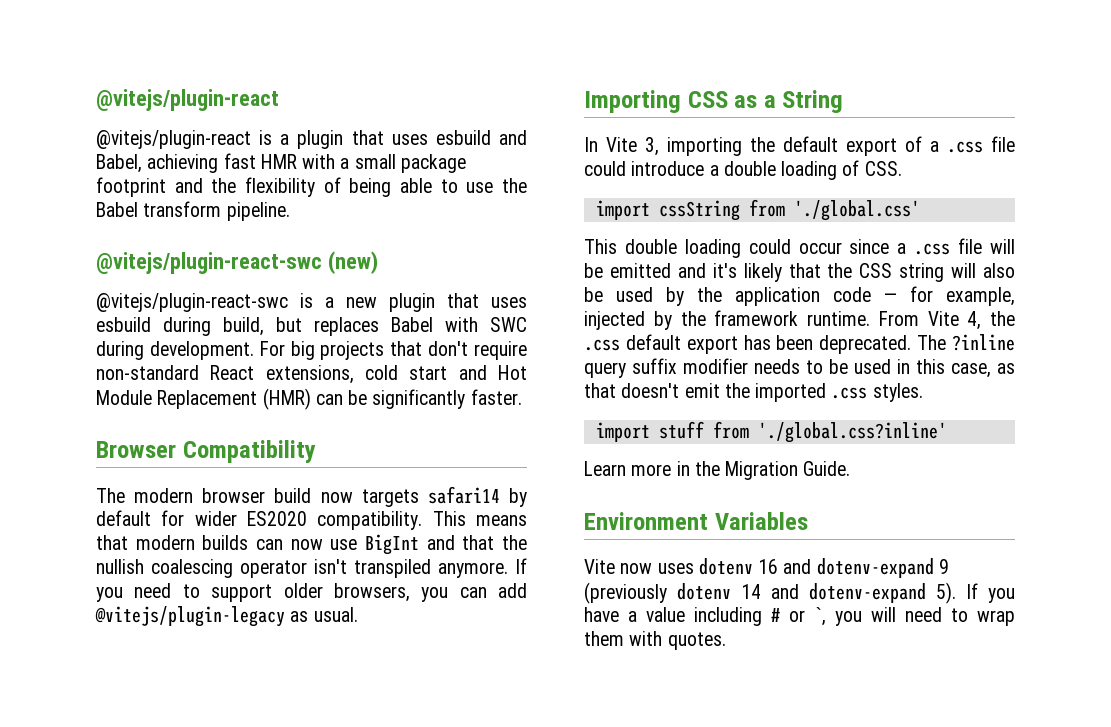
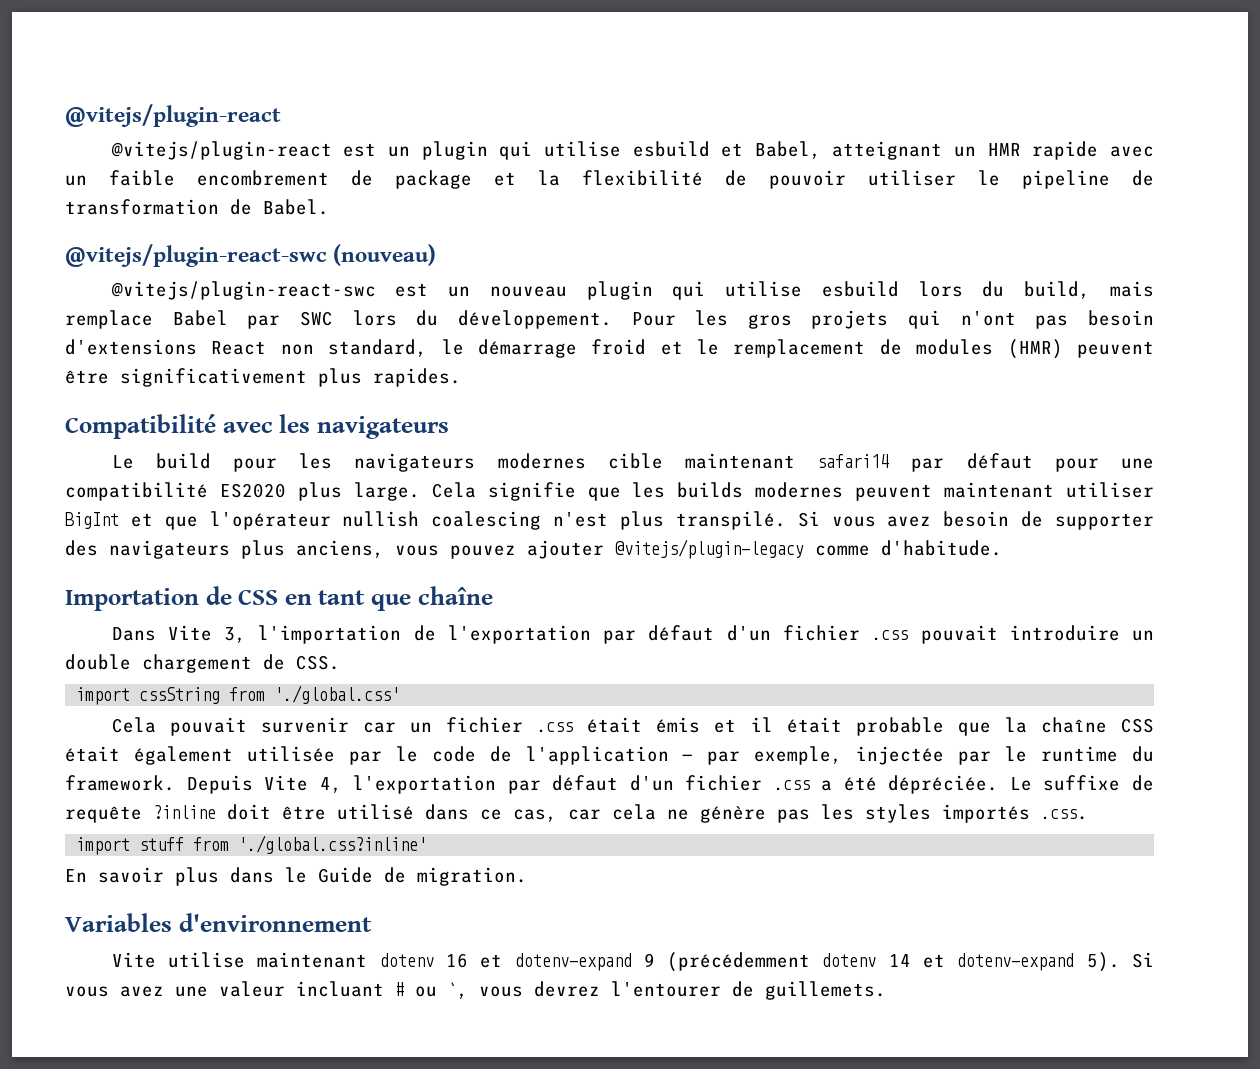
- @vitejs/plugin-react is a plugin that uses esbuild and Babel, achieving fast HMR with a small package footprint and the flexibility of being able to use the Babel transform pipeline.
- @vitejs/plugin-react-swc (new)
- @vitejs/plugin-react-swc is a new plugin that uses esbuild during build, but replaces Babel with SWC during development. For big projects that don't require non-standard React extensions, cold start and Hot Module Replacement (HMR) can be significantly faster.
- Browser Compatibility
- The modern browser build now targets safari14 by default for wider ES2020 compatibility. This means that modern builds can now use BigInt and that the nullish coalescing operator isn't transpiled anymore. If you need to support older browsers, you can add @vitejs/plugin-legacy as usual.
- Importing CSS as a String
- In Vite 3, importing the default export of a .css file could introduce a double loading of CSS.
+ @vitejs/plugin-react est un plugin qui utilise esbuild et Babel, atteignant un HMR rapide avec un faible encombrement de package et la flexibilité de pouvoir utiliser le pipeline de transformation de Babel.
+ @vitejs/plugin-react-swc (nouveau)
+ @vitejs/plugin-react-swc est un nouveau plugin qui utilise esbuild lors du build, mais remplace Babel par SWC lors du développement. Pour les gros projets qui n'ont pas besoin d'extensions React non standard, le démarrage froid et le remplacement de modules (HMR) peuvent être significativement plus rapides.
+ Compatibilité avec les navigateurs
+ Le build pour les navigateurs modernes cible maintenant safari14 par défaut pour une compatibilité ES2020 plus large. Cela signifie que les builds modernes peuvent maintenant utiliser BigInt et que l'opérateur nullish coalescing n'est plus transpilé. Si vous avez besoin de supporter des navigateurs plus anciens, vous pouvez ajouter @vitejs/plugin-legacy comme d'habitude.
+ Importation de CSS en tant que chaîne
+ Dans Vite 3, l'importation de l'exportation par défaut d'un fichier .css pouvait introduire un double chargement de CSS.
- This double loading could occur since a .css file will be emitted and it's likely that the CSS string will also be used by the application code — for example, injected by the framework runtime. From Vite 4, the .css default export has been deprecated. The ?inline query suffix modifier needs to be used in this case, as that doesn't emit the imported .css styles.
+ Cela pouvait survenir car un fichier .css était émis et il était probable que la chaîne CSS était également utilisée par le code de l'application — par exemple, injectée par le runtime du framework. Depuis Vite 4, l'exportation par défaut d'un fichier .css a été dépréciée. Le suffixe de requête ?inline doit être utilisé dans ce cas, car cela ne génère pas les styles importés .css.
  import stuff from './global.css?inline'
- Learn more in the Migration Guide.
- Environment Variables
- Vite now uses dotenv 16 and dotenv-expand 9 (previously dotenv 14 and dotenv-expand 5).
+ En savoir plus dans le Guide de migration.
+ Variables d'environnement
+ Vite utilise maintenant dotenv 16 et dotenv-expand 9 (précédemment dotenv 14 et dotenv-expand 5).
- If you have a value including # or `, you will need to wrap them with quotes.
+ Si vous avez une valeur incluant # ou `, vous devrez l'entourer de guillemets.

